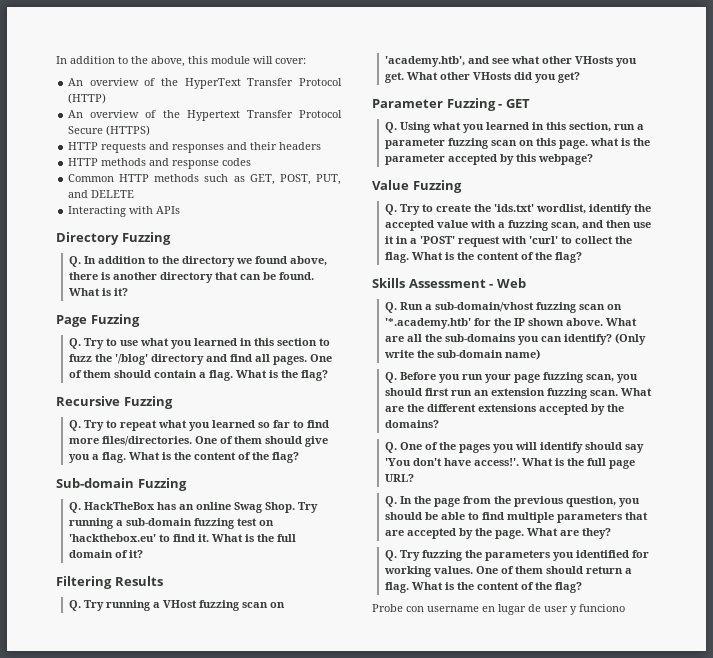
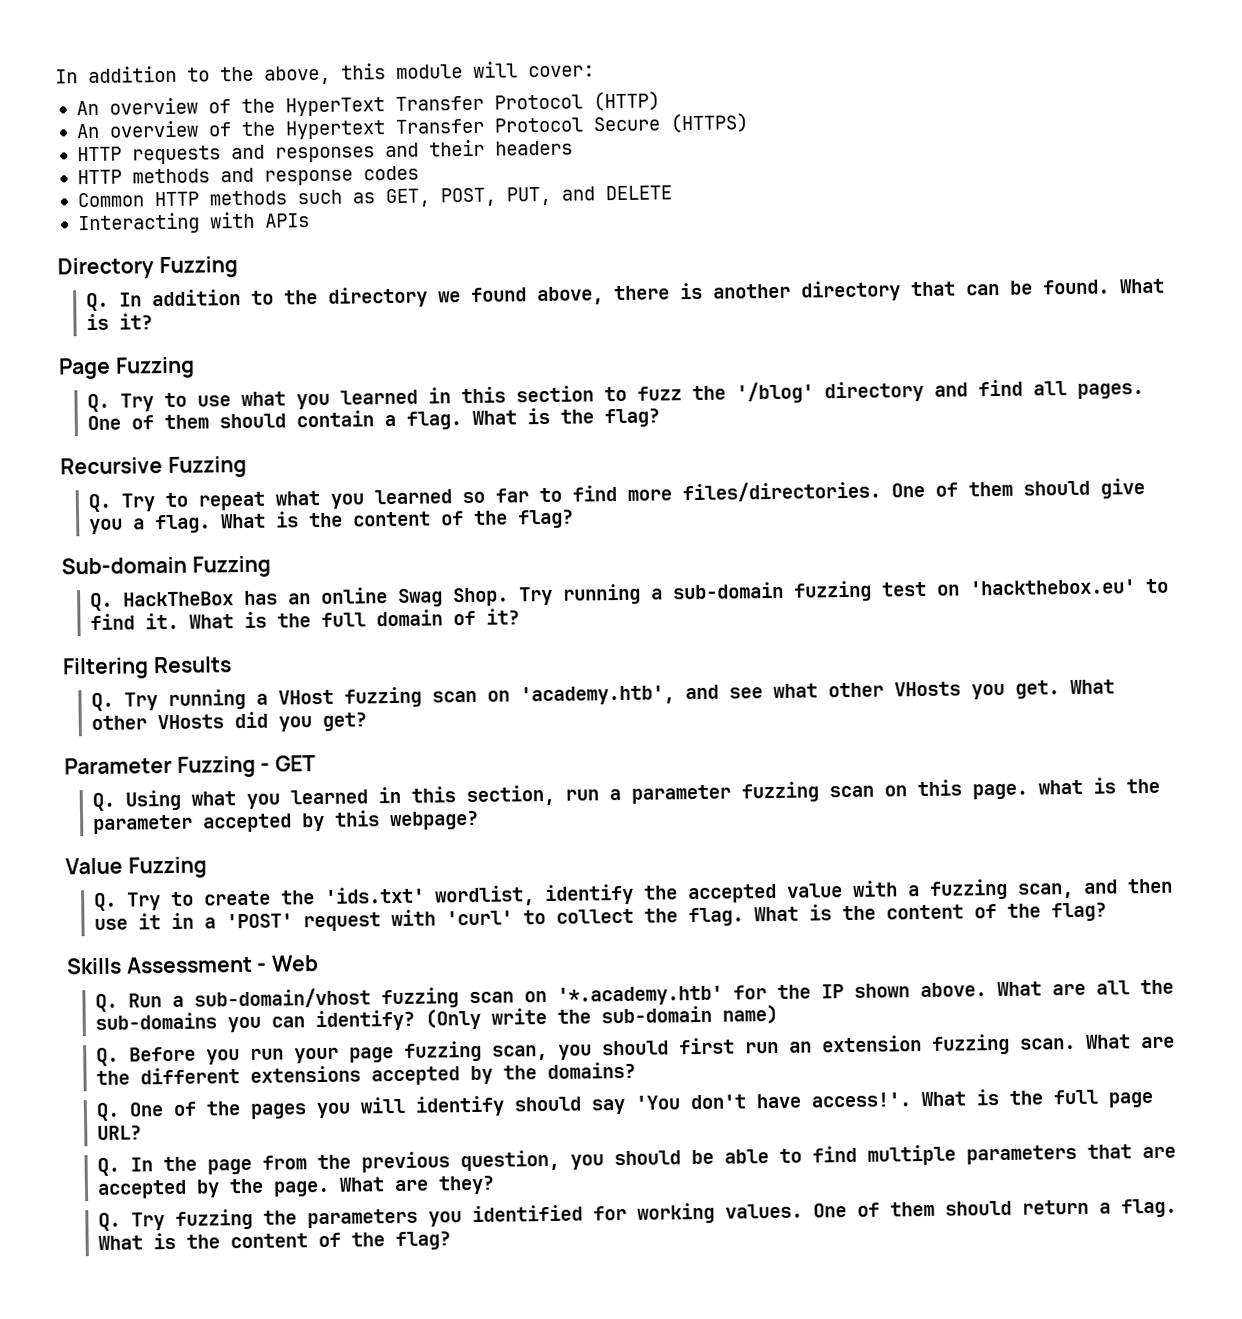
- Probe con username en lugar de user y funciono

